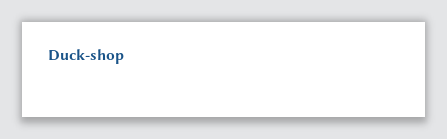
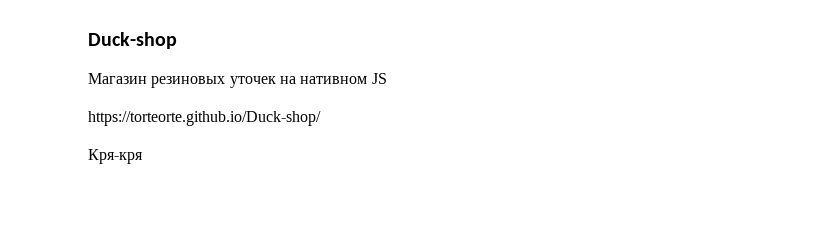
+ Магазин резиновых уточек на нативном JS
+ https://torteorte.github.io/Duck-shop/
+ Кря-кря

